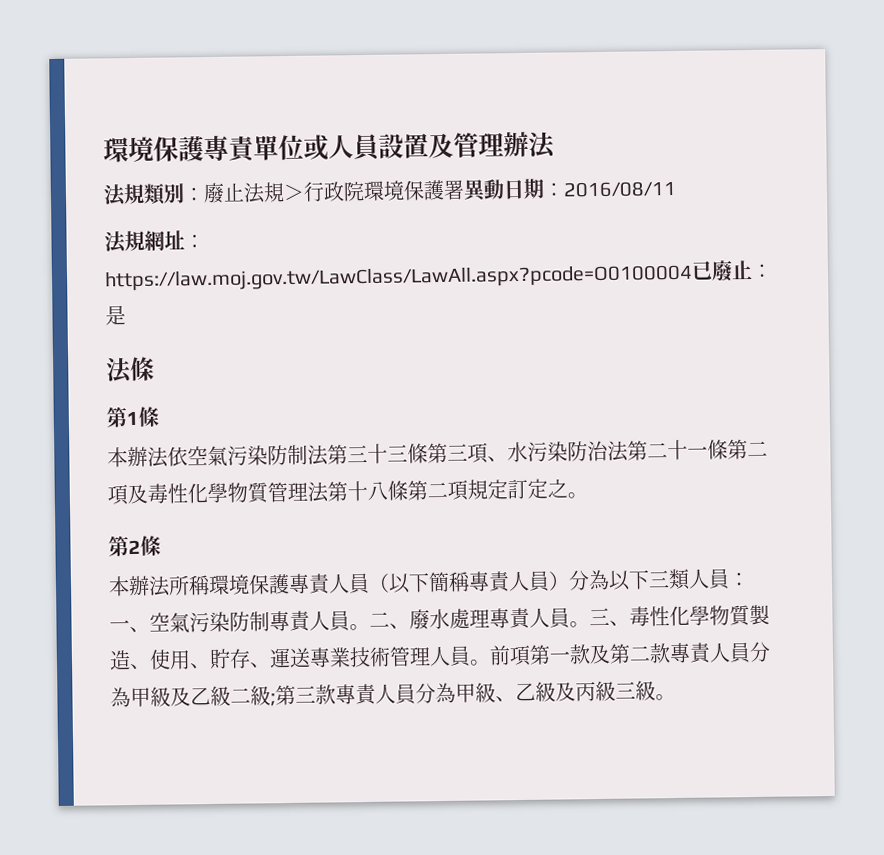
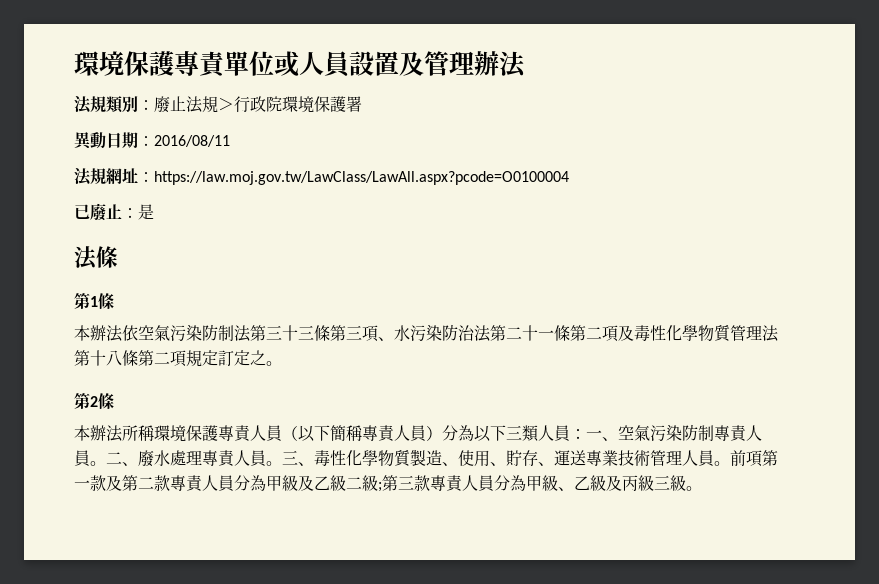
- 法規類別：廢止法規＞行政院環境保護署異動日期：2016/08/11
+ 法規類別：廢止法規＞行政院環境保護署
+ 異動日期：2016/08/11
- 法規網址：https://law.moj.gov.tw/LawClass/LawAll.aspx?pcode=O0100004已廢止：是
+ 法規網址：https://law.moj.gov.tw/LawClass/LawAll.aspx?pcode=O0100004
+ 已廢止：是

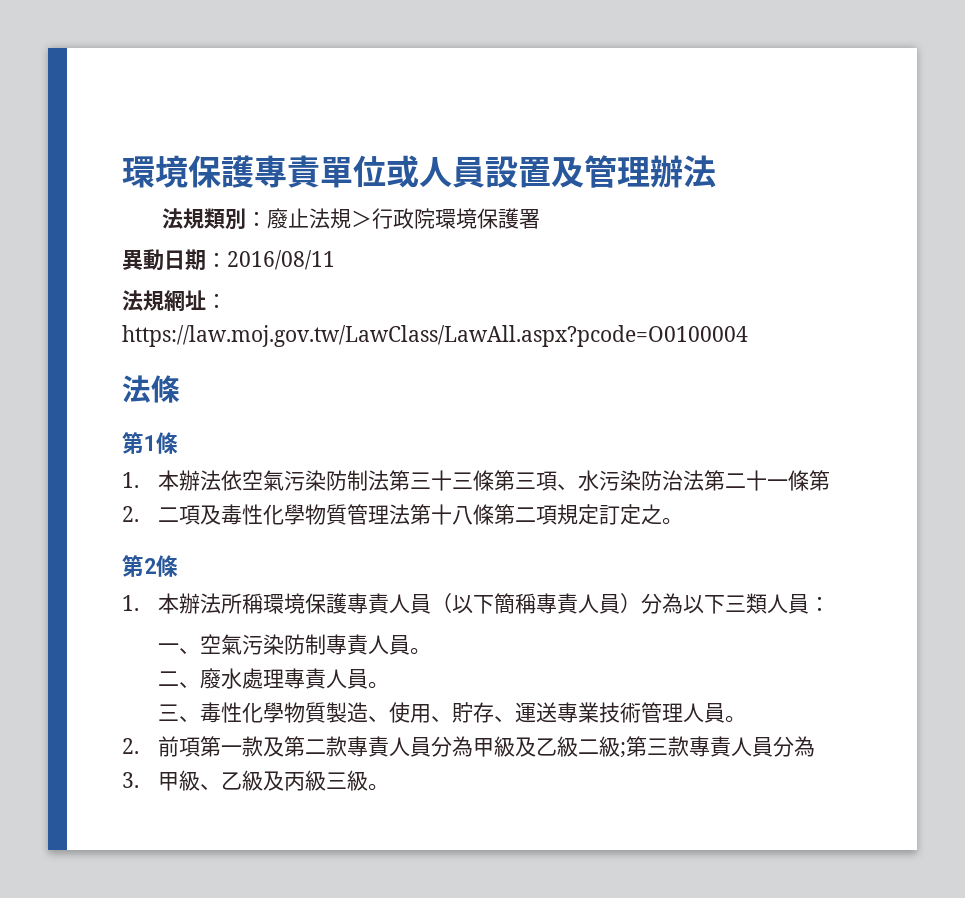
- 已廢止：是
- 本辦法依空氣污染防制法第三十三條第三項、水污染防治法第二十一條第二項及毒性化學物質管理法第十八條第二項規定訂定之。
+ 1.本辦法依空氣污染防制法第三十三條第三項、水污染防治法第二十一條第
+ 2.二項及毒性化學物質管理法第十八條第二項規定訂定之。
- 本辦法所稱環境保護專責人員（以下簡稱專責人員）分為以下三類人員：一、空氣污染防制專責人員。二、廢水處理專責人員。三、毒性化學物質製造、使用、貯存、運送專業技術管理人員。前項第一款及第二款專責人員分為甲級及乙級二級;
+ 1.本辦法所稱環境保護專責人員（以下簡稱專責人員）分為以下三類人員：
+ 一、空氣污染防制專責人員。
+ 二、廢水處理專責人員。
+ 三、毒性化學物質製造、使用、貯存、運送專業技術管理人員。
+ 2.前項第一款及第二款專責人員分為甲級及乙級二級;
- 第三款專責人員分為甲級、乙級及丙級三級。
+ 第三款專責人員分為
+ 3.甲級、乙級及丙級三級。

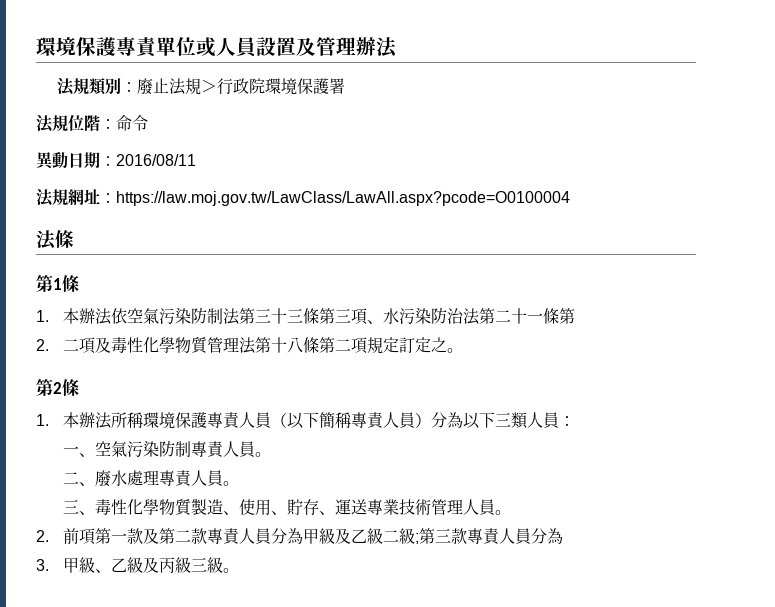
+ 法規位階：命令

